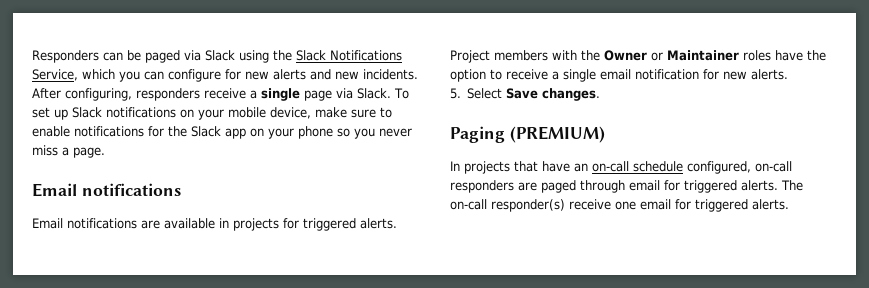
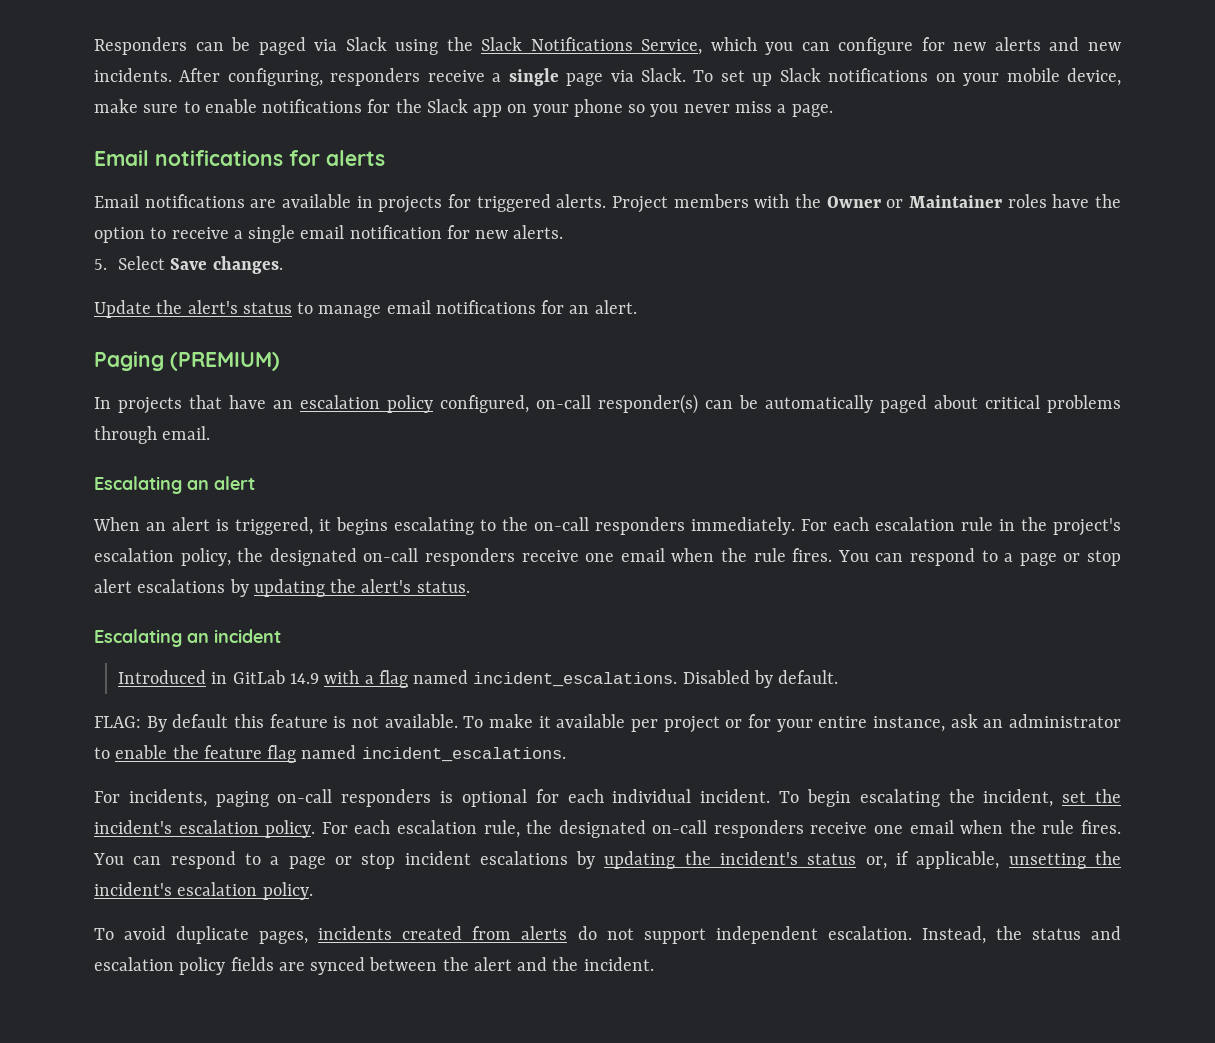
  To set up Slack notifications on your mobile device, make sure to enable notifications for the Slack app on your phone so you never miss a page.
- Email notifications
+ Email notifications for alerts
+ Update the alert's status to manage email notifications for an alert.
- In projects that have an on-call schedule configured, on-call responders are paged through email for triggered alerts. The on-call responder(s) receive one email for triggered alerts.
+ In projects that have an escalation policy configured, on-call responder(s) can be automatically paged about critical problems through email.
+ Escalating an alert
+ When an alert is triggered, it begins escalating to the on-call responders immediately. For each escalation rule in the project's escalation policy, the designated on-call responders receive one email when the rule fires. You can respond to a page or stop alert escalations by updating the alert's status.
+ Escalating an incident
+ Introduced in GitLab 14.9 with a flag named incident_escalations. Disabled by default.
+ FLAG: By default this feature is not available. To make it available per project or for your entire instance, ask an administrator to enable the feature flag named incident_escalations.
+ For incidents, paging on-call responders is optional for each individual incident. To begin escalating the incident, set the incident's escalation policy. For each escalation rule, the designated on-call responders receive one email when the rule fires. You can respond to a page or stop incident escalations by updating the incident's status or, if applicable, unsetting the incident's escalation policy.
+ To avoid duplicate pages, incidents created from alerts do not support independent escalation. Instead, the status and escalation policy fields are synced between the alert and the incident.

